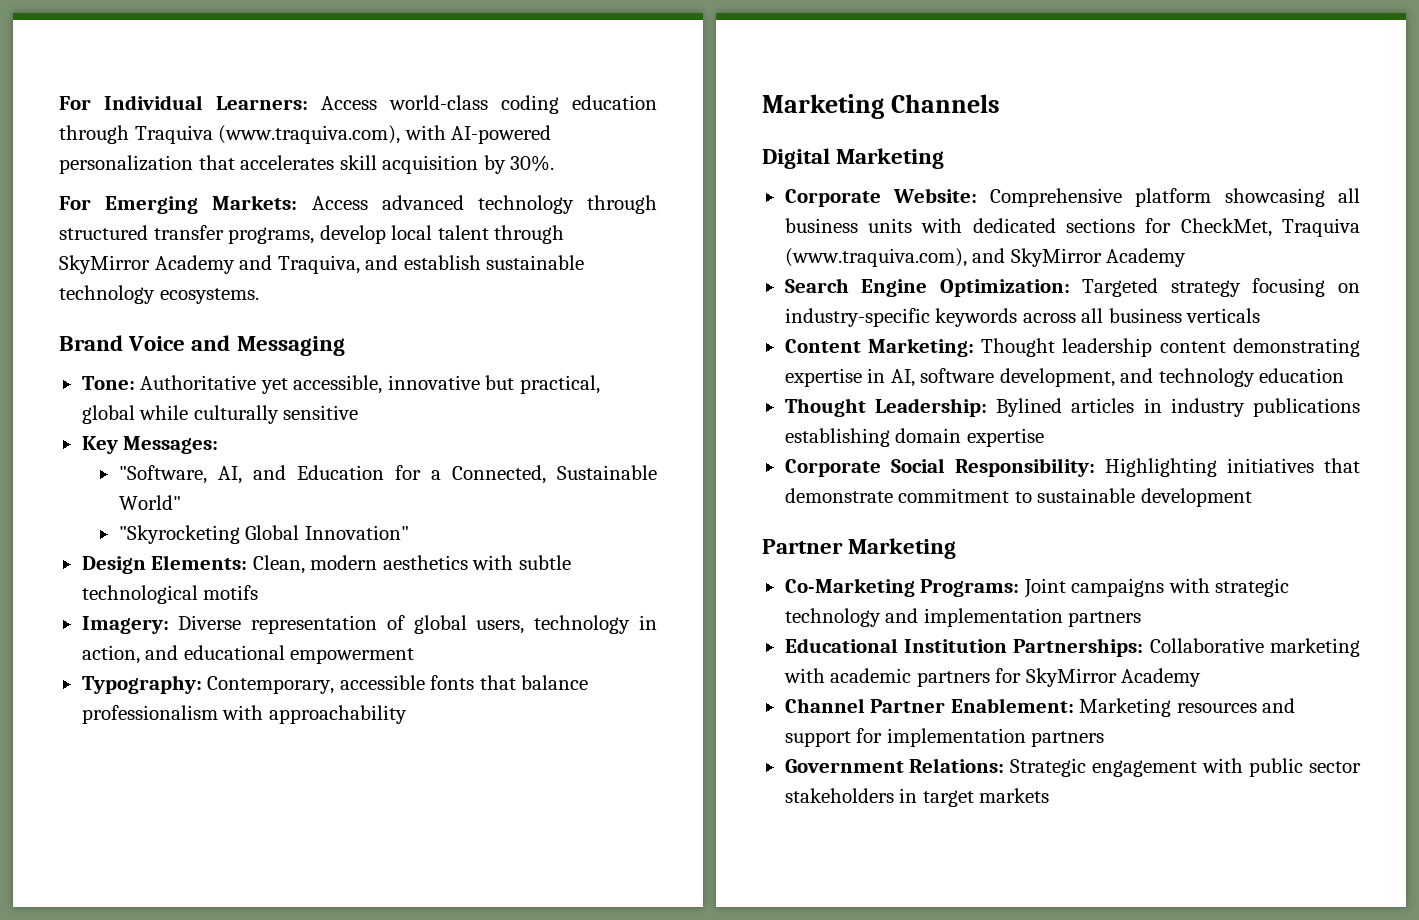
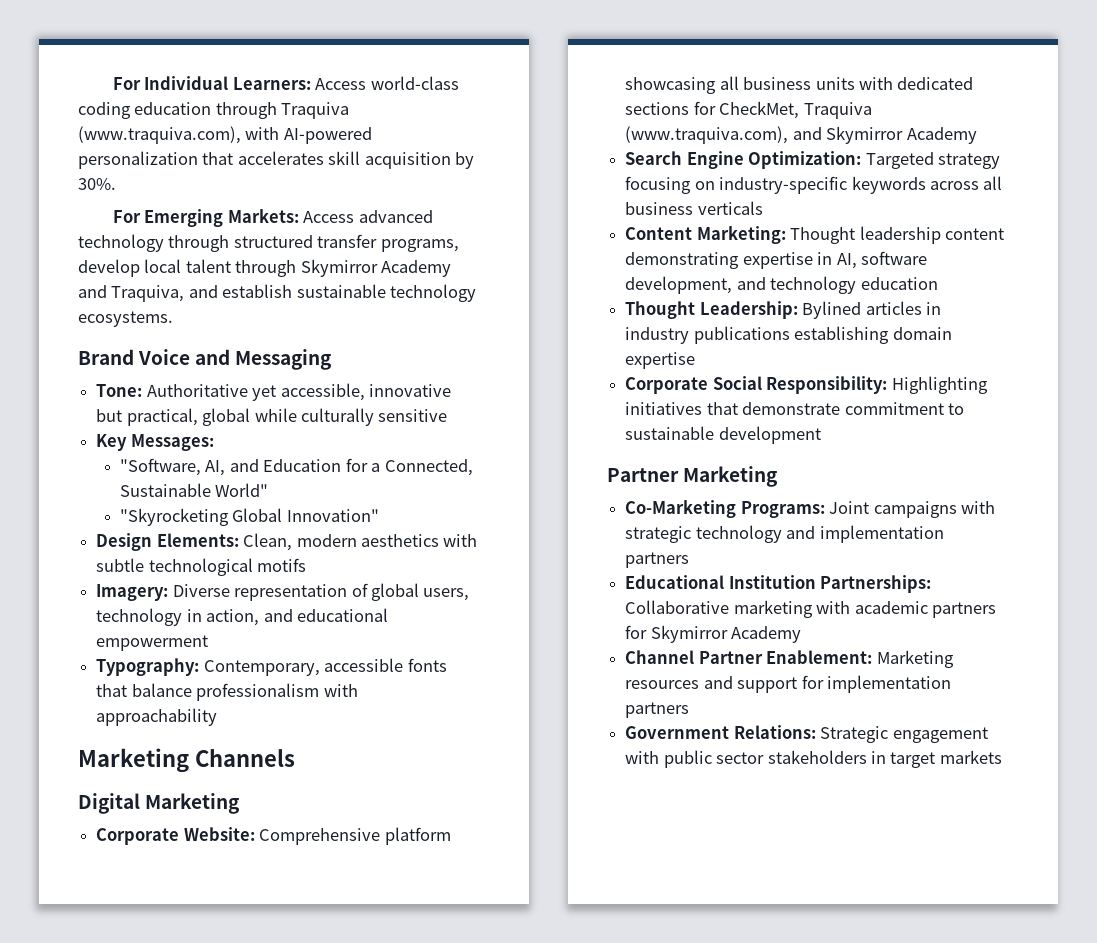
- For Emerging Markets: Access advanced technology through structured transfer programs, develop local talent through SkyMirror Academy and Traquiva, and establish sustainable technology ecosystems.
+ For Emerging Markets: Access advanced technology through structured transfer programs, develop local talent through Skymirror Academy and Traquiva, and establish sustainable technology ecosystems.
- Corporate Website: Comprehensive platform showcasing all business units with dedicated sections for CheckMet, Traquiva (www.traquiva.com), and SkyMirror Academy
+ Corporate Website: Comprehensive platform showcasing all business units with dedicated sections for CheckMet, Traquiva (www.traquiva.com), and Skymirror Academy
- Educational Institution Partnerships: Collaborative marketing with academic partners for SkyMirror Academy
+ Educational Institution Partnerships: Collaborative marketing with academic partners for Skymirror Academy

